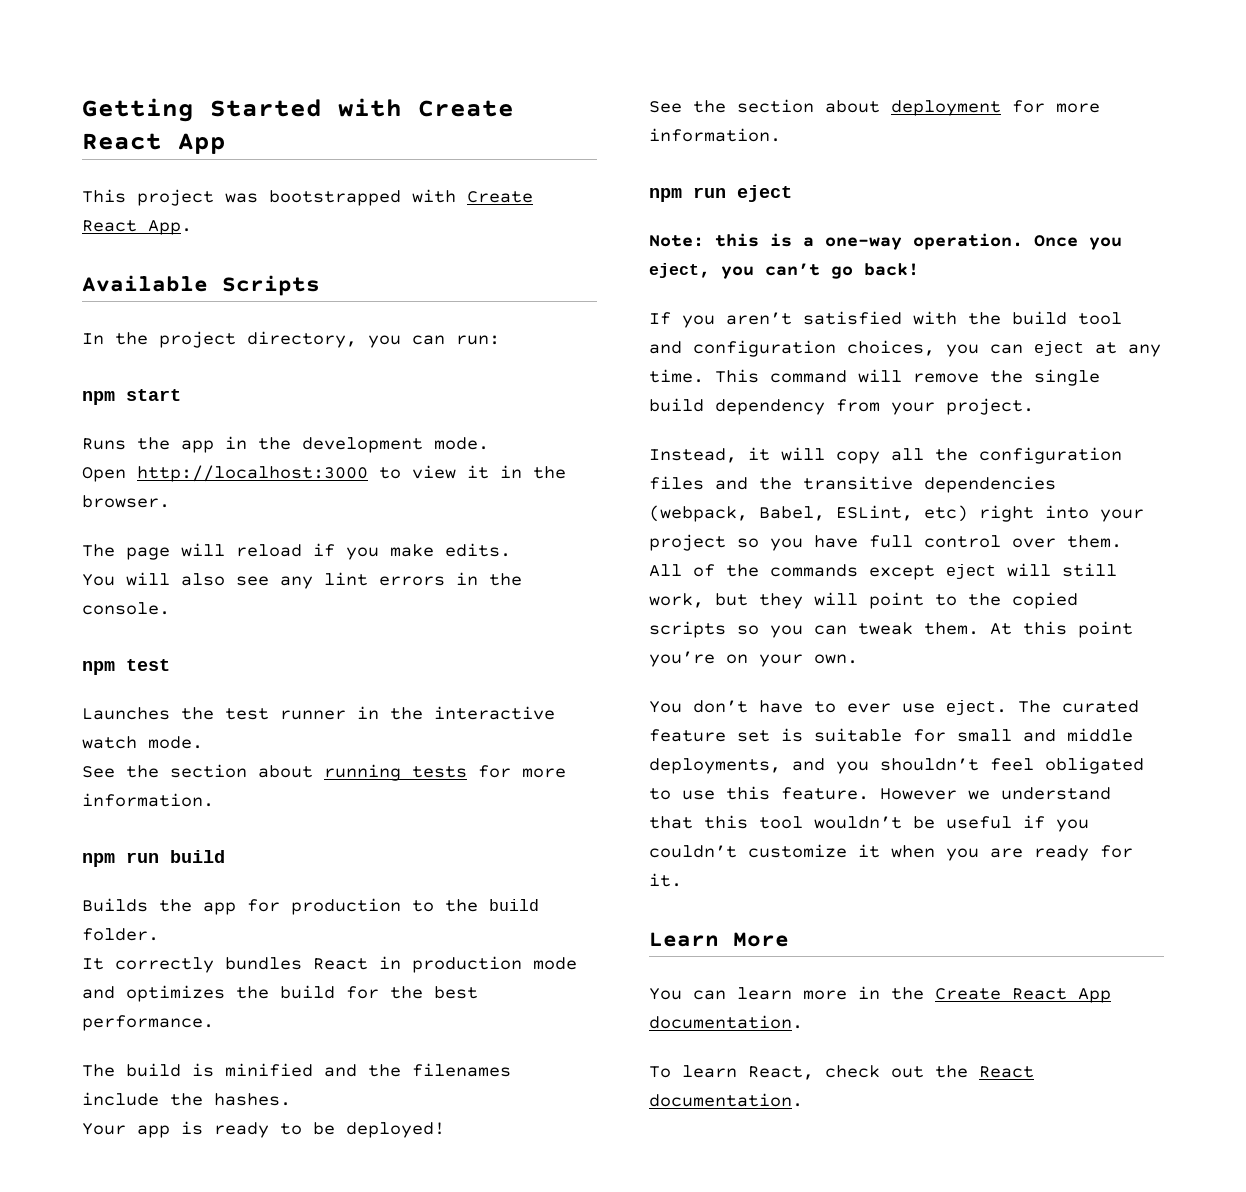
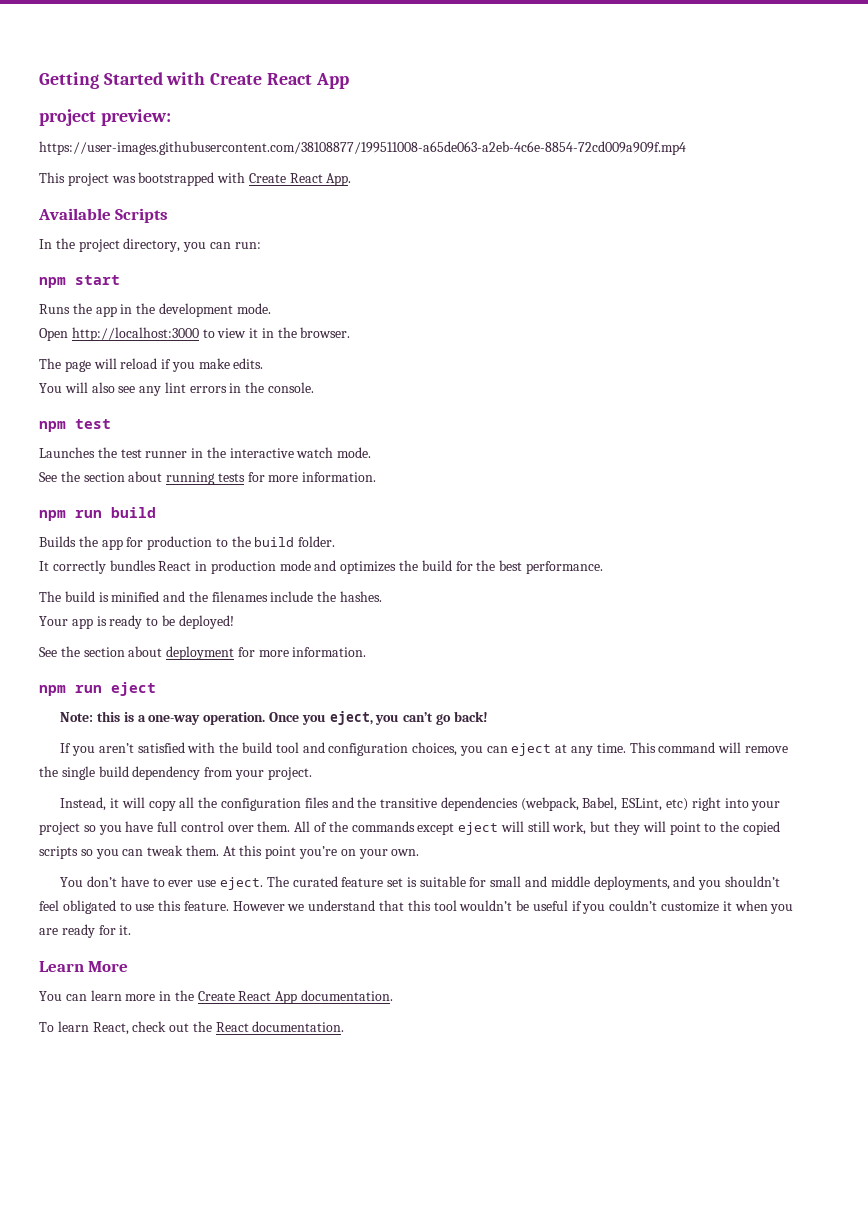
+ project preview:
+ https://user-images.githubusercontent.com/38108877/199511008-a65de063-a2eb-4c6e-8854-72cd009a909f.mp4

